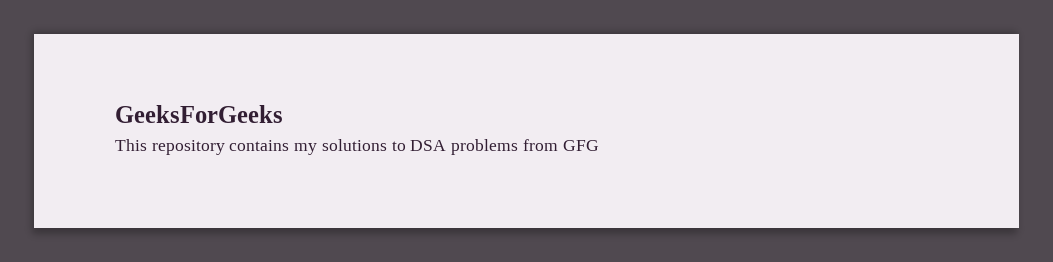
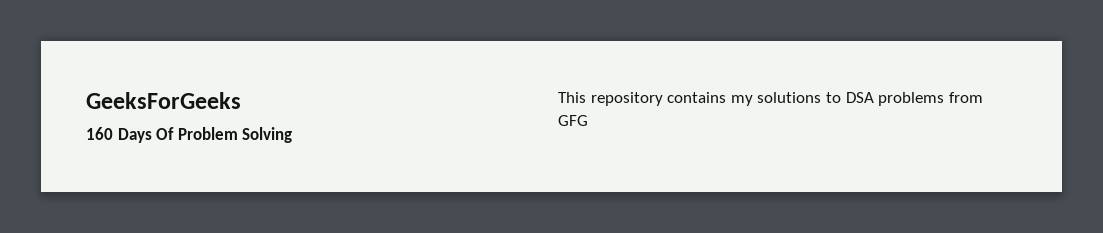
+ 160 Days Of Problem Solving

